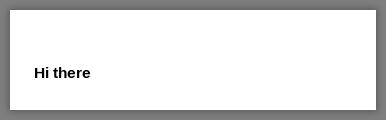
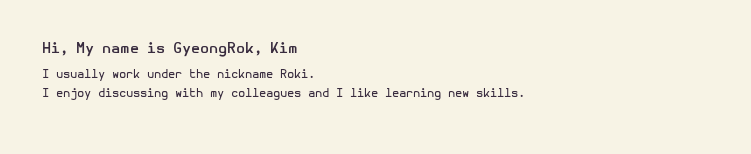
- Hi there
+ Hi, My name is GyeongRok, Kim
+ I usually work under the nickname Roki.
+ I enjoy discussing with my colleagues and I like learning new skills.

